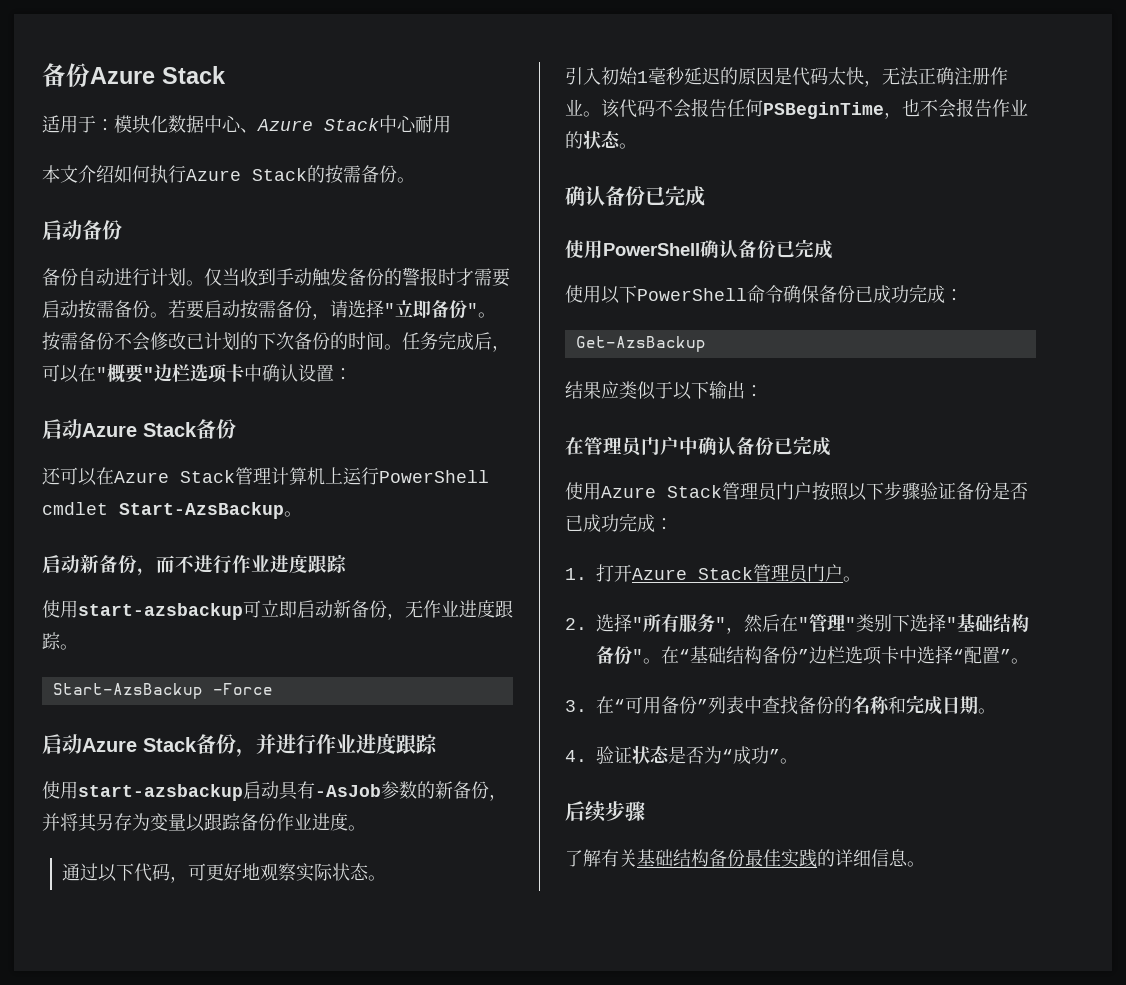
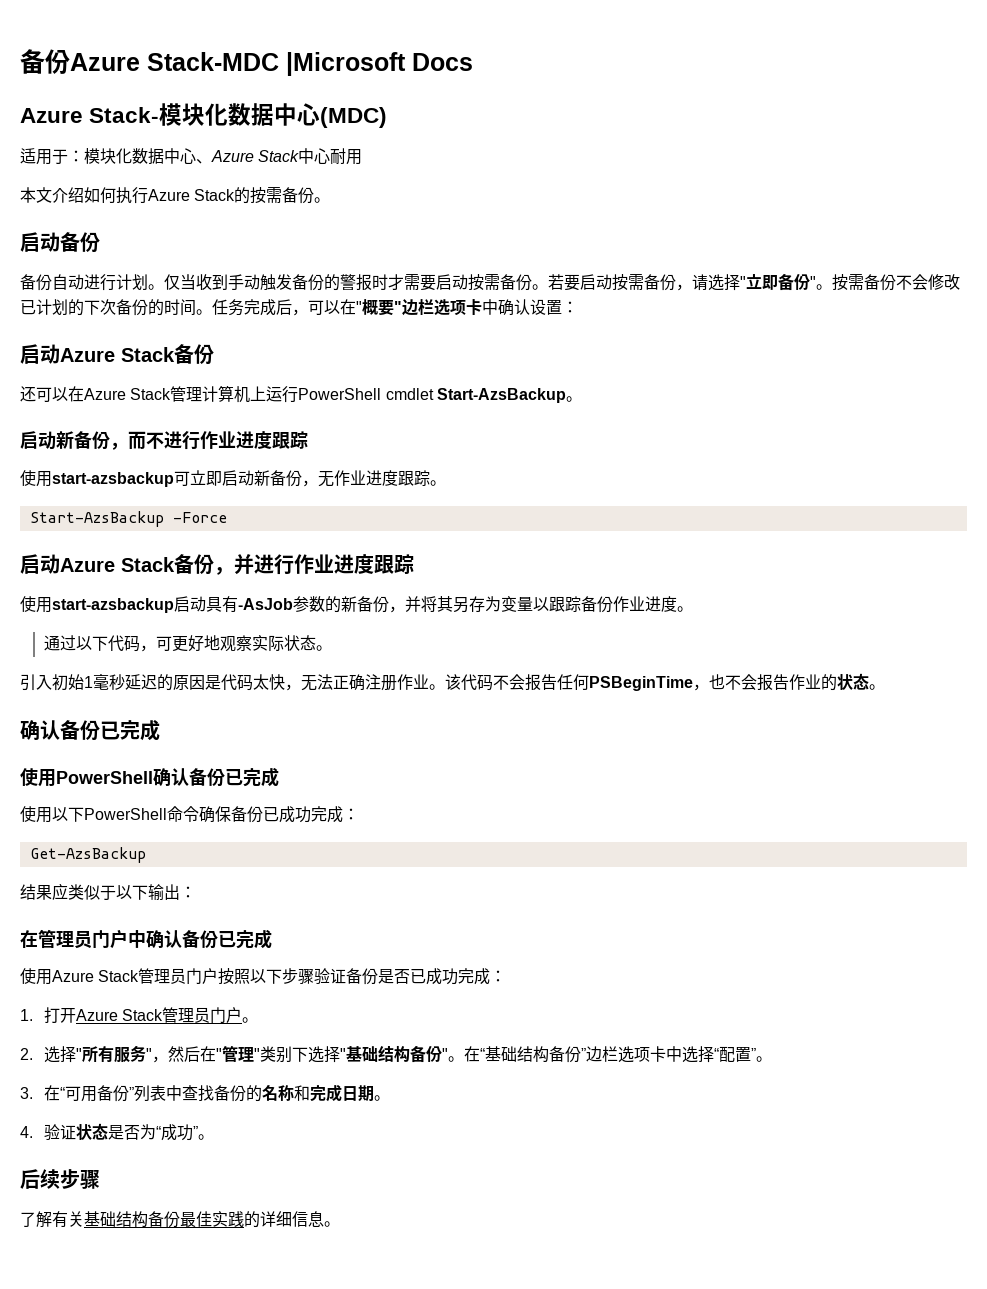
- 备份Azure Stack
+ 备份Azure Stack-MDC |Microsoft Docs
+ Azure Stack-模块化数据中心(MDC)

